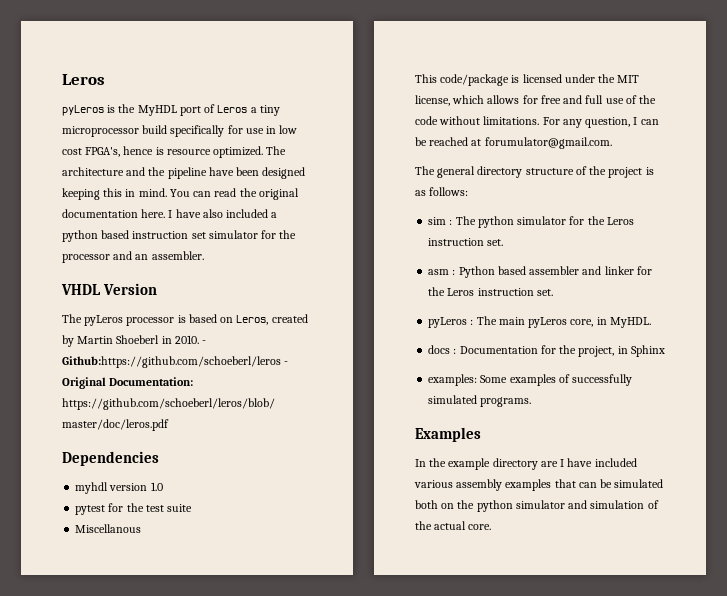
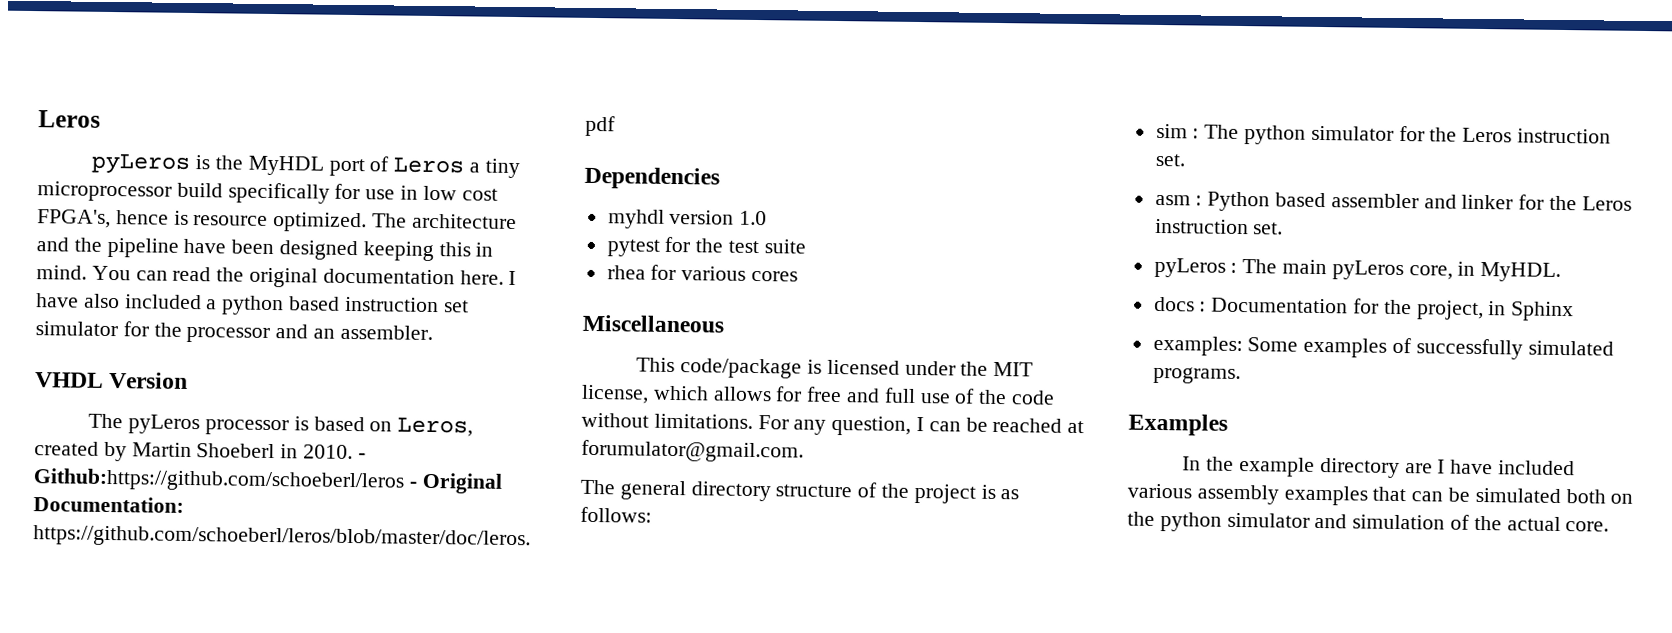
- Miscellanous
+ rhea for various cores
+ Miscellaneous

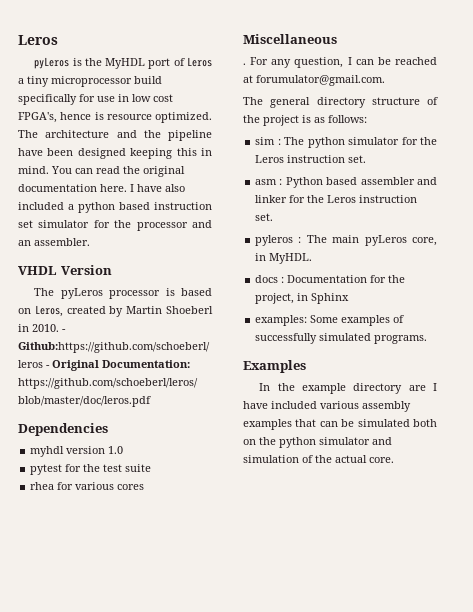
- This code/package is licensed under the MIT license, which allows for free and full use of the code without limitations.
+ .
- pyLeros : The main pyLeros core, in MyHDL.
+ pyleros : The main pyLeros core, in MyHDL.

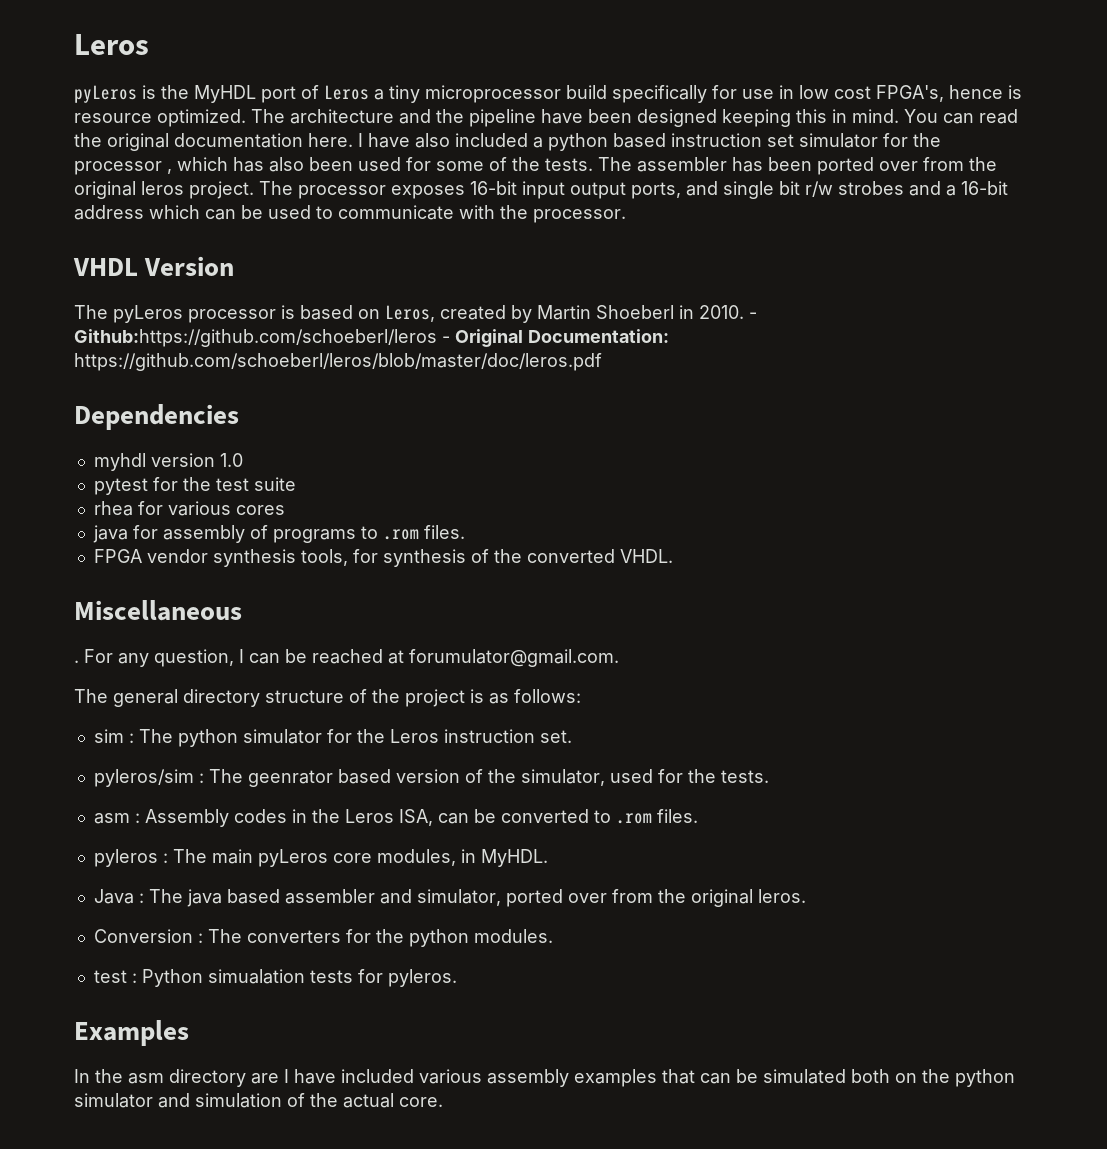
- I have also included a python based instruction set simulator for the processor and an assembler.
+ I have also included a python based instruction set simulator for the processor , which has also been used for some of the tests. The assembler has been ported over from the original leros project. The processor exposes 16-bit input output ports, and single bit r/w strobes and a 16-bit address which can be used to communicate with the processor.
+ java for assembly of programs to .rom files.
+ FPGA vendor synthesis tools, for synthesis of the converted VHDL.
- asm : Python based assembler and linker for the Leros instruction set.
+ pyleros/sim : The geenrator based version of the simulator, used for the tests.
+ asm : Assembly codes in the Leros ISA, can be converted to .rom files.
- pyleros : The main pyLeros core, in MyHDL.
+ pyleros : The main pyLeros core modules, in MyHDL.
- docs : Documentation for the project, in Sphinx
- examples: Some examples of successfully simulated programs.
+ Java : The java based assembler and simulator, ported over from the original leros.
+ Conversion : The converters for the python modules.
+ test : Python simualation tests for pyleros.
- In the example directory are I have included various assembly examples that can be simulated both on the python simulator and simulation of the actual core.
+ In the asm directory are I have included various assembly examples that can be simulated both on the python simulator and simulation of the actual core.

